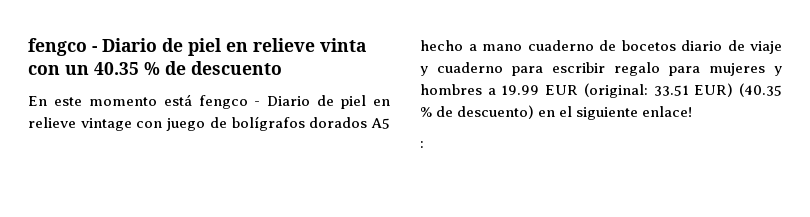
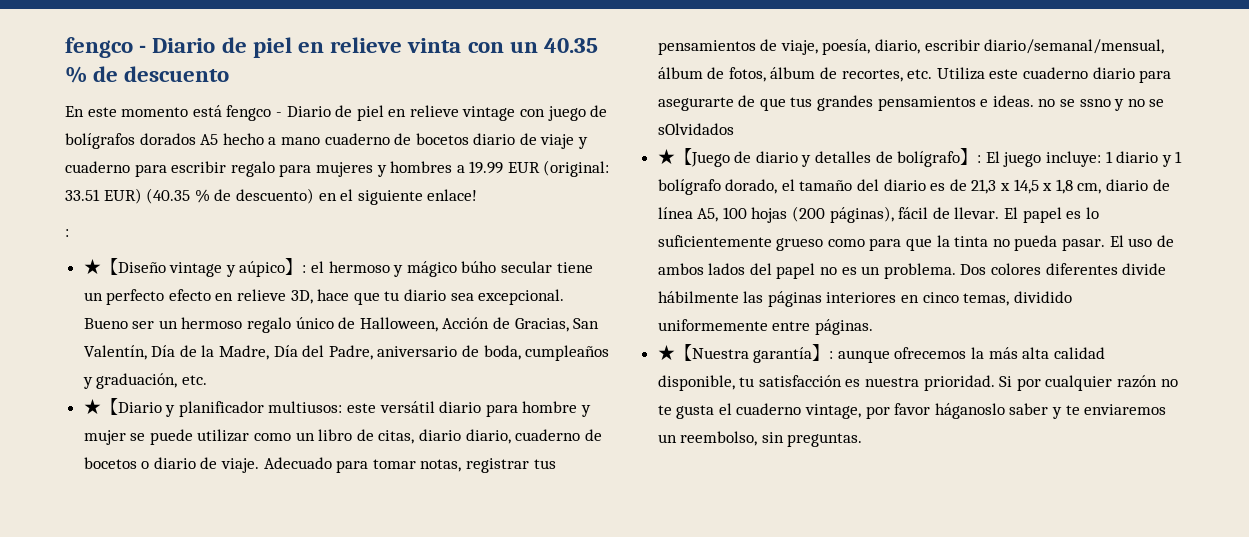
+ ★【Diseño vintage y aúpico】: el hermoso y mágico búho secular tiene un perfecto efecto en relieve 3D, hace que tu diario sea excepcional. Bueno ser un hermoso regalo único de Halloween, Acción de Gracias, San Valentín, Día de la Madre, Día del Padre, aniversario de boda, cumpleaños y graduación, etc.
+ ★【Diario y planificador multiusos: este versátil diario para hombre y mujer se puede utilizar como un libro de citas, diario diario, cuaderno de bocetos o diario de viaje. Adecuado para tomar notas, registrar tus pensamientos de viaje, poesía, diario, escribir diario/semanal/mensual, álbum de fotos, álbum de recortes, etc. Utiliza este cuaderno diario para asegurarte de que tus grandes pensamientos e ideas. no se ssno y no se sOlvidados
+ ★【Juego de diario y detalles de bolígrafo】: El juego incluye: 1 diario y 1 bolígrafo dorado, el tamaño del diario es de 21,3 x 14,5 x 1,8 cm, diario de línea A5, 100 hojas (200 páginas), fácil de llevar. El papel es lo suficientemente grueso como para que la tinta no pueda pasar. El uso de ambos lados del papel no es un problema. Dos colores diferentes divide hábilmente las páginas interiores en cinco temas, dividido uniformemente entre páginas.
+ ★【Nuestra garantía】: aunque ofrecemos la más alta calidad disponible, tu satisfacción es nuestra prioridad. Si por cualquier razón no te gusta el cuaderno vintage, por favor háganoslo saber y te enviaremos un reembolso, sin preguntas.

